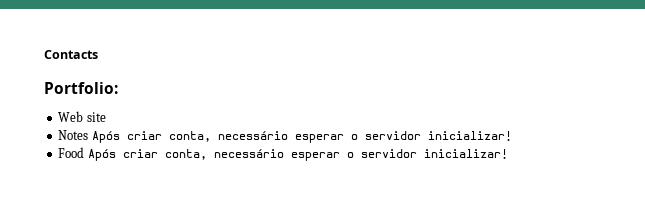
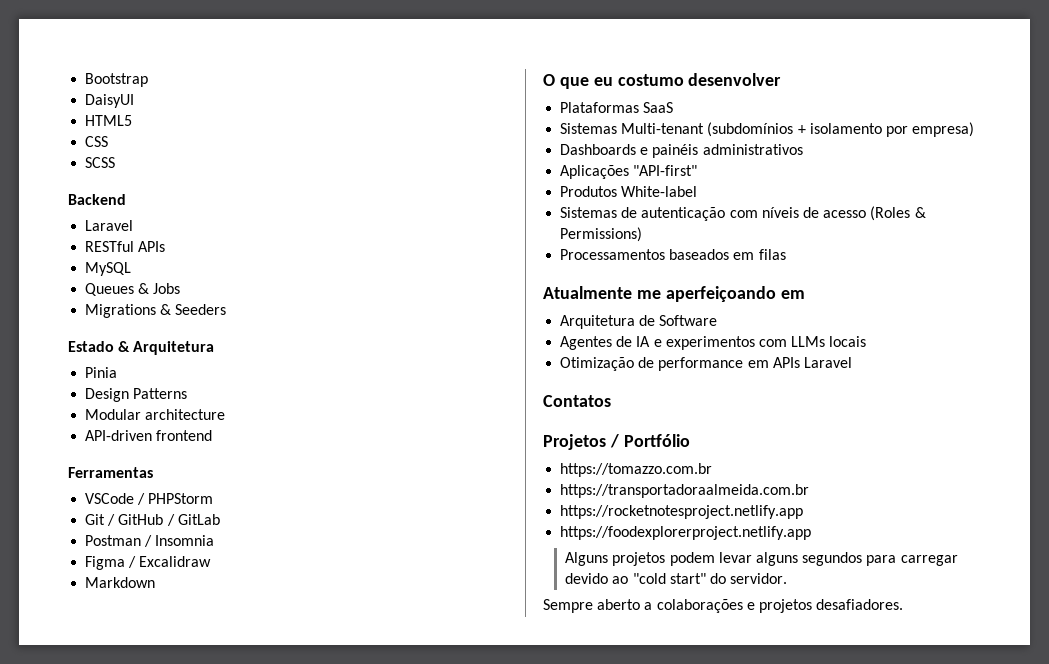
- Contacts
- Portfolio:
- Web site
- Notes Após criar conta, necessário esperar o servidor inicializar!
- Food Após criar conta, necessário esperar o servidor inicializar!
+ Bootstrap
+ DaisyUI
+ HTML5
+ CSS
+ SCSS
+ Backend
+ Laravel
+ RESTful APIs
+ MySQL
+ Queues & Jobs
+ Migrations & Seeders
+ Estado & Arquitetura
+ Pinia
+ Design Patterns
+ Modular architecture
+ API-driven frontend
+ Ferramentas
+ VSCode / PHPStorm
+ Git / GitHub / GitLab
+ Postman / Insomnia
+ Figma / Excalidraw
+ Markdown
+ O que eu costumo desenvolver
+ Plataformas SaaS
+ Sistemas Multi-tenant (subdomínios + isolamento por empresa)
+ Dashboards e painéis administrativos
+ Aplicações "API-first"
+ Produtos White-label
+ Sistemas de autenticação com níveis de acesso (Roles & Permissions)
+ Processamentos baseados em filas
+ Atualmente me aperfeiçoando em
+ Arquitetura de Software
+ Agentes de IA e experimentos com LLMs locais
+ Otimização de performance em APIs Laravel
+ Contatos
+ Projetos / Portfólio
+ https://tomazzo.com.br
+ https://transportadoraalmeida.com.br
+ https://rocketnotesproject.netlify.app
+ https://foodexplorerproject.netlify.app
+ Alguns projetos podem levar alguns segundos para carregar devido ao "cold start" do servidor.
+ Sempre aberto a colaborações e projetos desafiadores.

